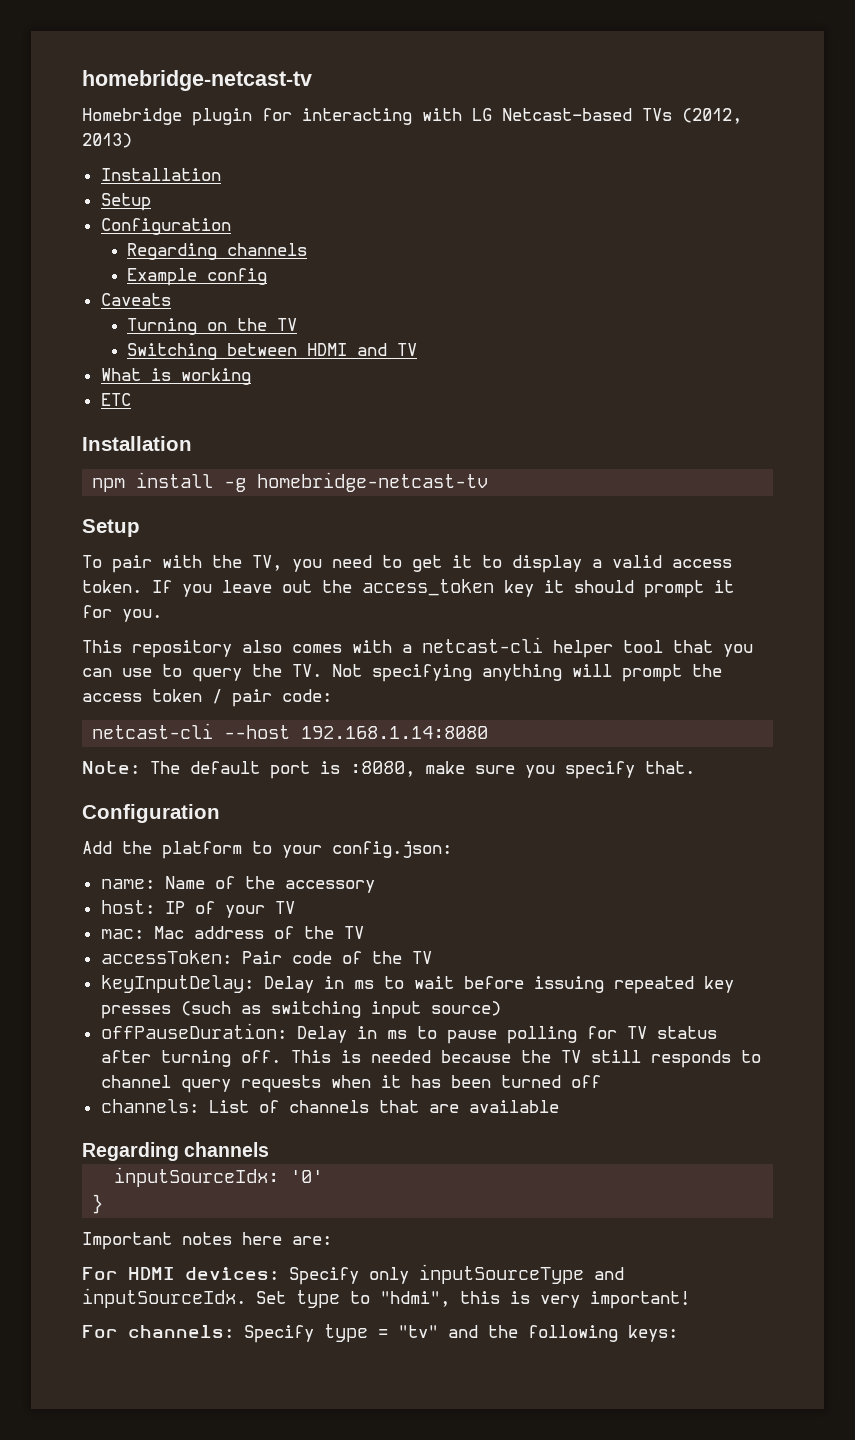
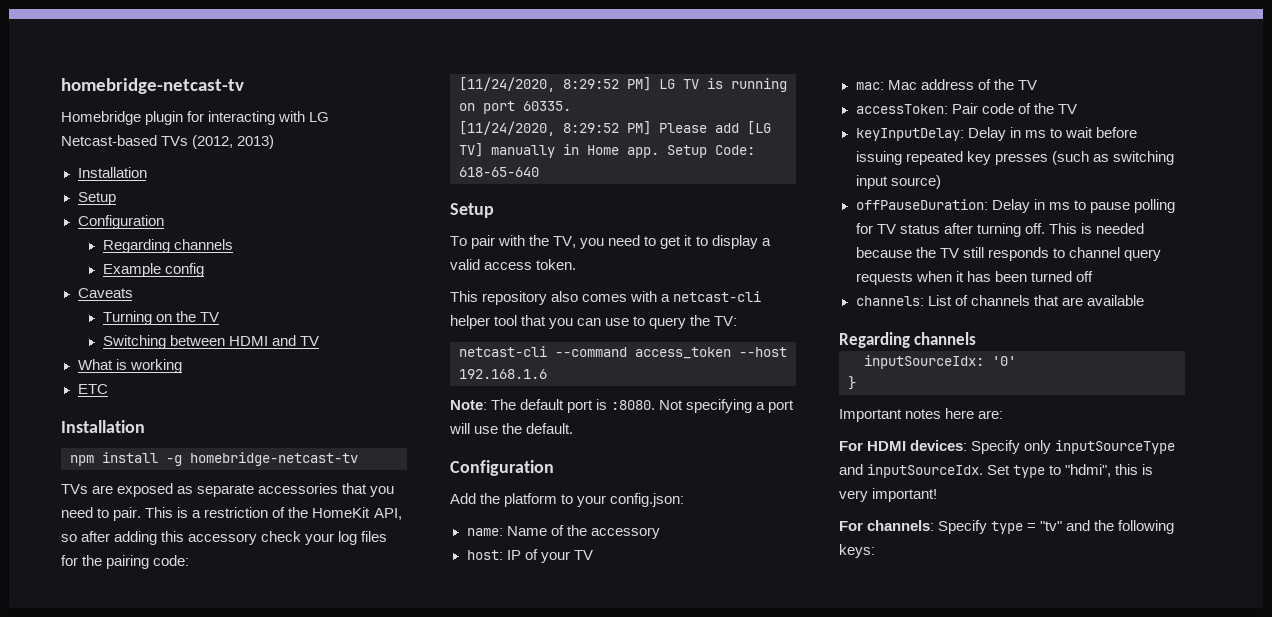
+ TVs are exposed as separate accessories that you need to pair. This is a restriction of the HomeKit API, so after adding this accessory check your log files for the pairing code:
+ [11/24/2020, 8:29:52 PM] LG TV is running on port 60335.
+ [11/24/2020, 8:29:52 PM] Please add [LG TV] manually in Home app. Setup Code: 618-65-640
- If you leave out the access_token key it should prompt it for you.
- This repository also comes with a netcast-cli helper tool that you can use to query the TV. Not specifying anything will prompt the access token / pair code:
- netcast-cli --host 192.168.1.14:8080
+ This repository also comes with a netcast-cli helper tool that you can use to query the TV:
+ netcast-cli --command access_token --host 192.168.1.6
- Note: The default port is :8080, make sure you specify that.
+ Note: The default port is :8080. Not specifying a port will use the default.

